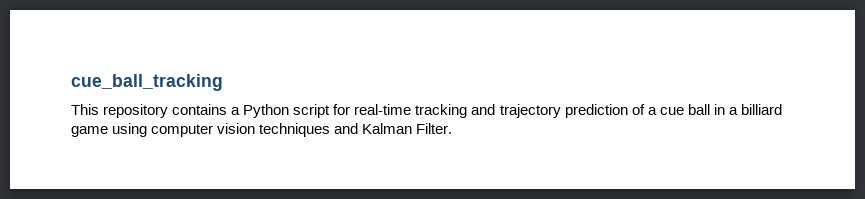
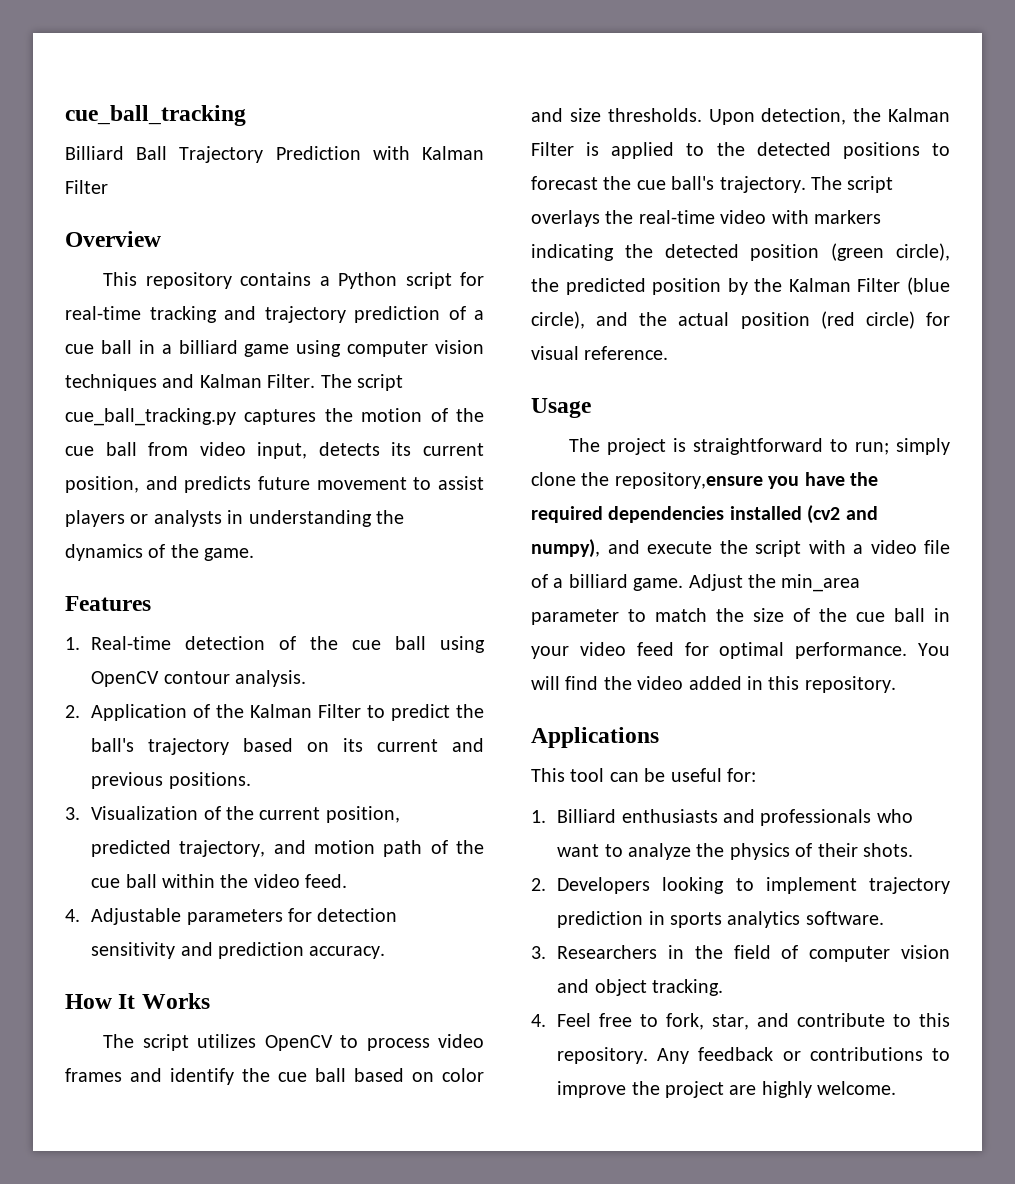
+ Billiard Ball Trajectory Prediction with Kalman Filter
+ Overview
+ The script cue_ball_tracking.py captures the motion of the cue ball from video input, detects its current position, and predicts future movement to assist players or analysts in understanding the dynamics of the game.
+ Features
+ 1. Real-time detection of the cue ball using OpenCV contour analysis.
+ 2. Application of the Kalman Filter to predict the ball's trajectory based on its current and previous positions.
+ 3. Visualization of the current position, predicted trajectory, and motion path of the cue ball within the video feed.
+ 4. Adjustable parameters for detection sensitivity and prediction accuracy.
+ How It Works
+ The script utilizes OpenCV to process video frames and identify the cue ball based on color and size thresholds. Upon detection, the Kalman Filter is applied to the detected positions to forecast the cue ball's trajectory. The script overlays the real-time video with markers indicating the detected position (green circle), the predicted position by the Kalman Filter (blue circle), and the actual position (red circle) for visual reference.
+ Usage
+ The project is straightforward to run; simply clone the repository,ensure you have the required dependencies installed (cv2 and numpy), and execute the script with a video file of a billiard game. Adjust the min_area parameter to match the size of the cue ball in your video feed for optimal performance. You will find the video added in this repository.
+ Applications
+ This tool can be useful for:
+ 1. Billiard enthusiasts and professionals who want to analyze the physics of their shots.
+ 2. Developers looking to implement trajectory prediction in sports analytics software.
+ 3. Researchers in the field of computer vision and object tracking.
+ 4. Feel free to fork, star, and contribute to this repository. Any feedback or contributions to improve the project are highly welcome.

